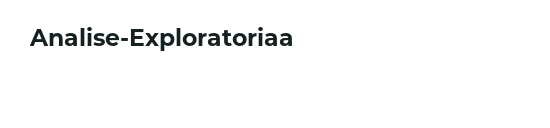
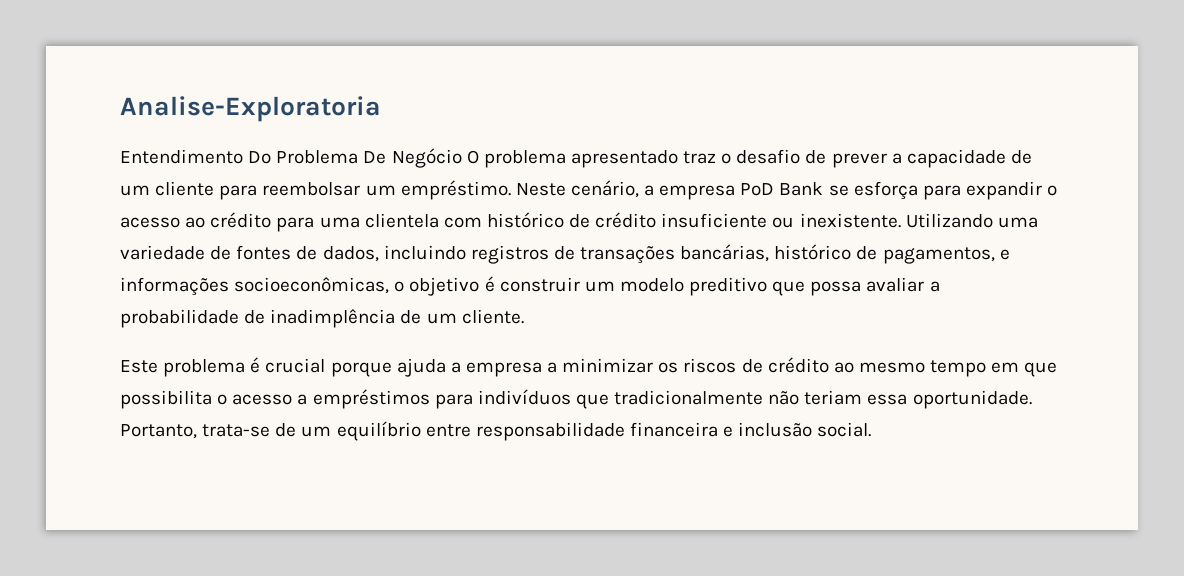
- Analise-Exploratoriaa
+ Analise-Exploratoria
+ Entendimento Do Problema De Negócio O problema apresentado traz o desafio de prever a capacidade de um cliente para reembolsar um empréstimo. Neste cenário, a empresa PoD Bank se esforça para expandir o acesso ao crédito para uma clientela com histórico de crédito insuficiente ou inexistente. Utilizando uma variedade de fontes de dados, incluindo registros de transações bancárias, histórico de pagamentos, e informações socioeconômicas, o objetivo é construir um modelo preditivo que possa avaliar a probabilidade de inadimplência de um cliente.
+ Este problema é crucial porque ajuda a empresa a minimizar os riscos de crédito ao mesmo tempo em que possibilita o acesso a empréstimos para indivíduos que tradicionalmente não teriam essa oportunidade. Portanto, trata-se de um equilíbrio entre responsabilidade financeira e inclusão social.

